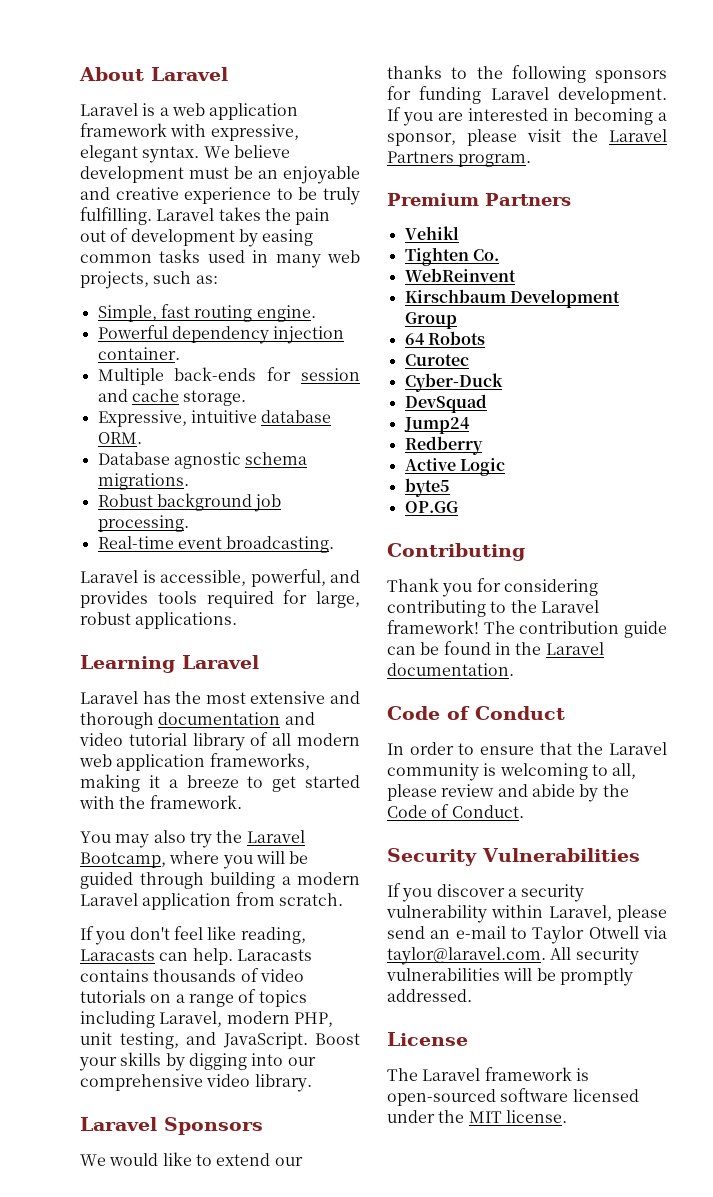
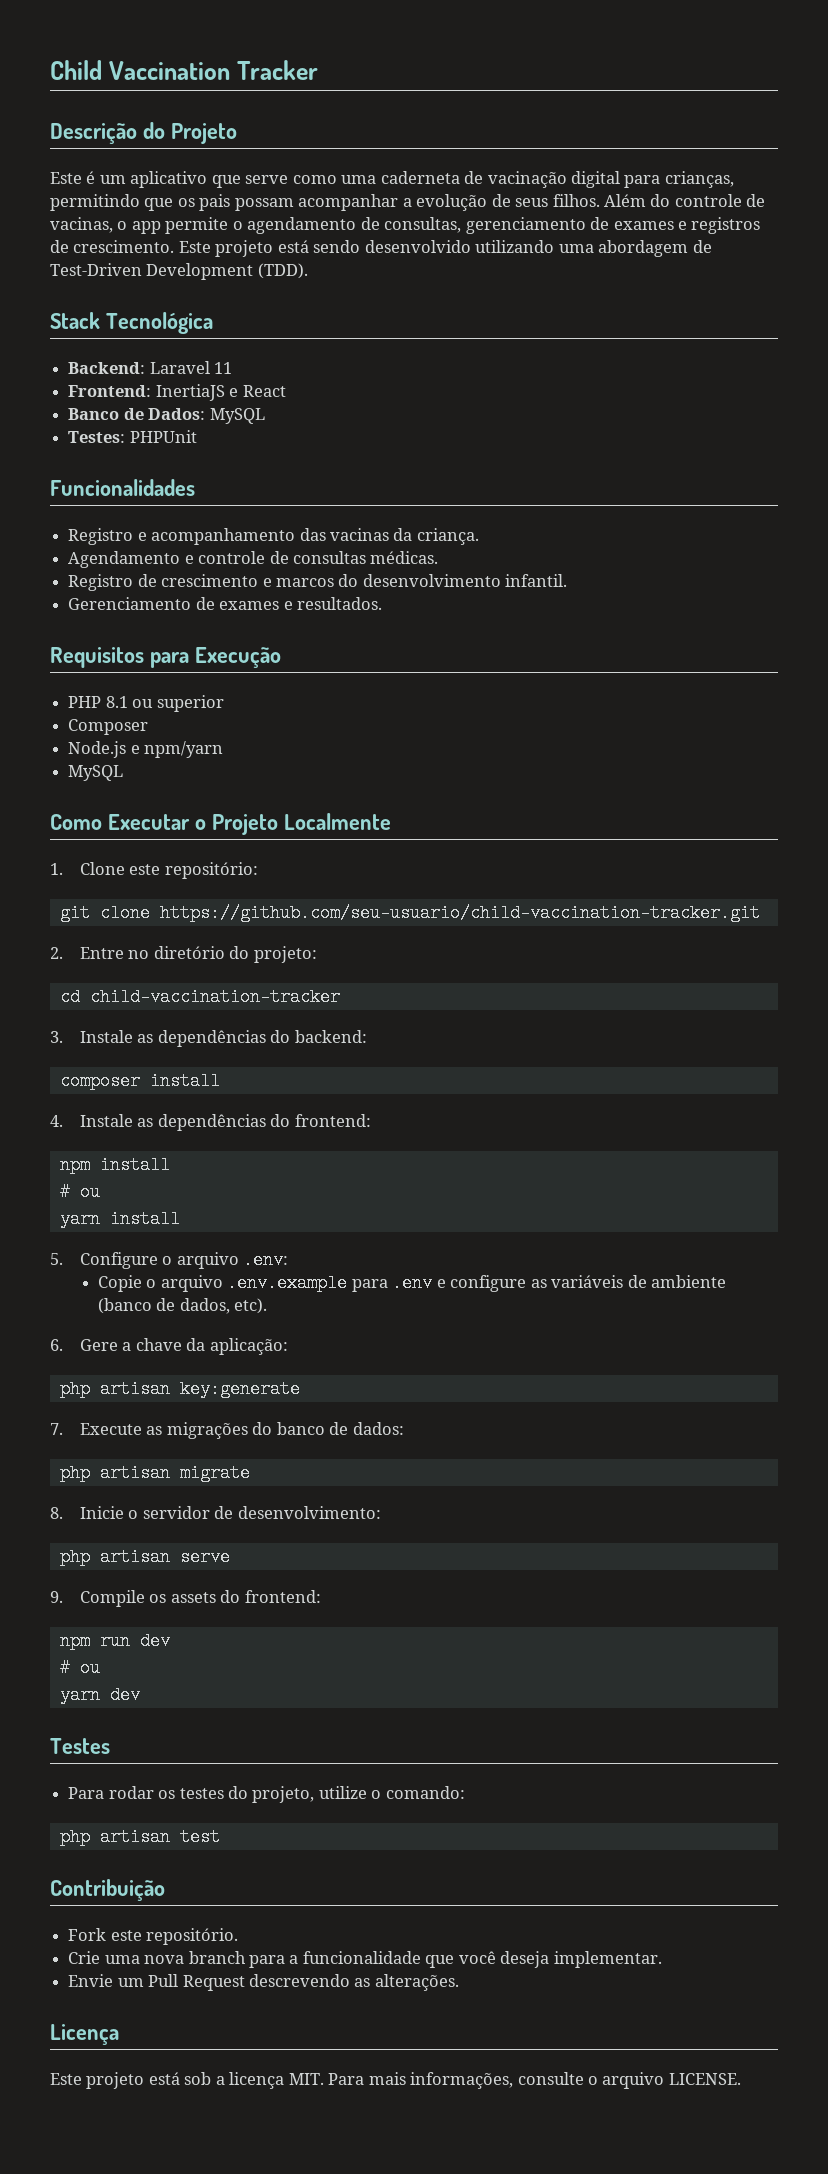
- About Laravel
- Laravel is a web application framework with expressive, elegant syntax. We believe development must be an enjoyable and creative experience to be truly fulfilling. Laravel takes the pain out of development by easing common tasks used in many web projects, such as:
- Simple, fast routing engine.
- Powerful dependency injection container.
- Multiple back-ends for session and cache storage.
- Expressive, intuitive database ORM.
- Database agnostic schema migrations.
- Robust background job processing.
- Real-time event broadcasting.
- Laravel is accessible, powerful, and provides tools required for large, robust applications.
- Learning Laravel
- Laravel has the most extensive and thorough documentation and video tutorial library of all modern web application frameworks, making it a breeze to get started with the framework.
- You may also try the Laravel Bootcamp, where you will be guided through building a modern Laravel application from scratch.
- If you don't feel like reading, Laracasts can help. Laracasts contains thousands of video tutorials on a range of topics including Laravel, modern PHP, unit testing, and JavaScript. Boost your skills by digging into our comprehensive video library.
- Laravel Sponsors
- We would like to extend our thanks to the following sponsors for funding Laravel development. If you are interested in becoming a sponsor, please visit the Laravel Partners program.
- Premium Partners
- Vehikl
- Tighten Co.
- WebReinvent
- Kirschbaum Development Group
- 64 Robots
- Curotec
- Cyber-Duck
- DevSquad
- Jump24
- Redberry
- Active Logic
- byte5
- OP.GG
- Contributing
- Thank you for considering contributing to the Laravel framework! The contribution guide can be found in the Laravel documentation.
- Code of Conduct
- In order to ensure that the Laravel community is welcoming to all, please review and abide by the Code of Conduct.
- Security Vulnerabilities
- If you discover a security vulnerability within Laravel, please send an e-mail to Taylor Otwell via taylor@laravel.com. All security vulnerabilities will be promptly addressed.
- License
- The Laravel framework is open-sourced software licensed under the MIT license.
+ Child Vaccination Tracker
+ Descrição do Projeto
+ Este é um aplicativo que serve como uma caderneta de vacinação digital para crianças, permitindo que os pais possam acompanhar a evolução de seus filhos. Além do controle de vacinas, o app permite o agendamento de consultas, gerenciamento de exames e registros de crescimento. Este projeto está sendo desenvolvido utilizando uma abordagem de Test-Driven Development (TDD).
+ Stack Tecnológica
+ Backend: Laravel 11
+ Frontend: InertiaJS e React
+ Banco de Dados: MySQL
+ Testes: PHPUnit
+ Funcionalidades
+ Registro e acompanhamento das vacinas da criança.
+ Agendamento e controle de consultas médicas.
+ Registro de crescimento e marcos do desenvolvimento infantil.
+ Gerenciamento de exames e resultados.
+ Requisitos para Execução
+ PHP 8.1 ou superior
+ Composer
+ Node.js e npm/yarn
+ MySQL
+ Como Executar o Projeto Localmente
+ 1. Clone este repositório:
+ git clone https://github.com/seu-usuario/child-vaccination-tracker.git
+ 2. Entre no diretório do projeto:
+ cd child-vaccination-tracker
+ 3. Instale as dependências do backend:
+ composer install
+ 4. Instale as dependências do frontend:
+ npm install
+ # ou
+ yarn install
+ 5. Configure o arquivo .env:
+ Copie o arquivo .env.example para .env e configure as variáveis de ambiente (banco de dados, etc).
+ 6. Gere a chave da aplicação:
+ php artisan key:generate
+ 7. Execute as migrações do banco de dados:
+ php artisan migrate
+ 8. Inicie o servidor de desenvolvimento:
+ php artisan serve
+ 9. Compile os assets do frontend:
+ npm run dev
+ # ou
+ yarn dev
+ Testes
+ Para rodar os testes do projeto, utilize o comando:
+ php artisan test
+ Contribuição
+ Fork este repositório.
+ Crie uma nova branch para a funcionalidade que você deseja implementar.
+ Envie um Pull Request descrevendo as alterações.
+ Licença
+ Este projeto está sob a licença MIT. Para mais informações, consulte o arquivo LICENSE.

